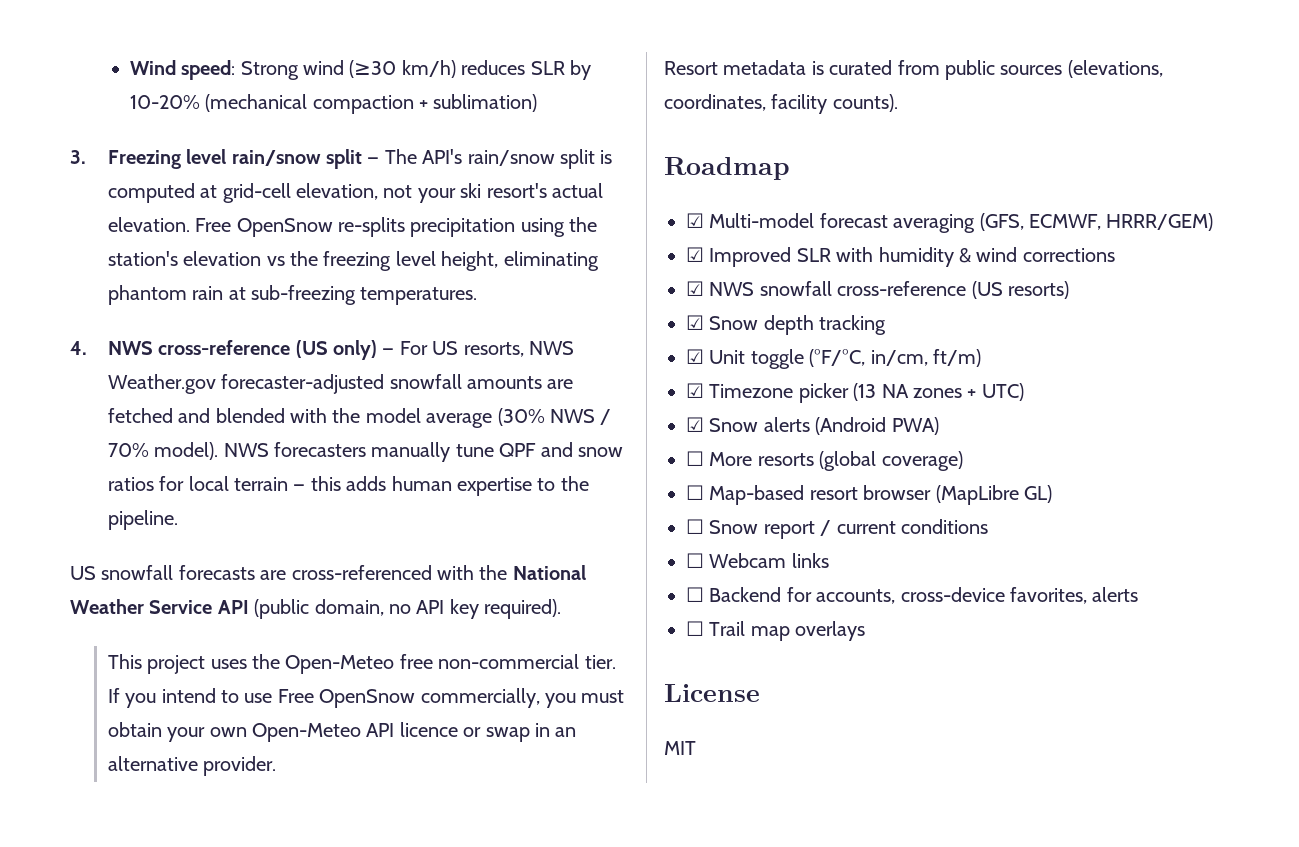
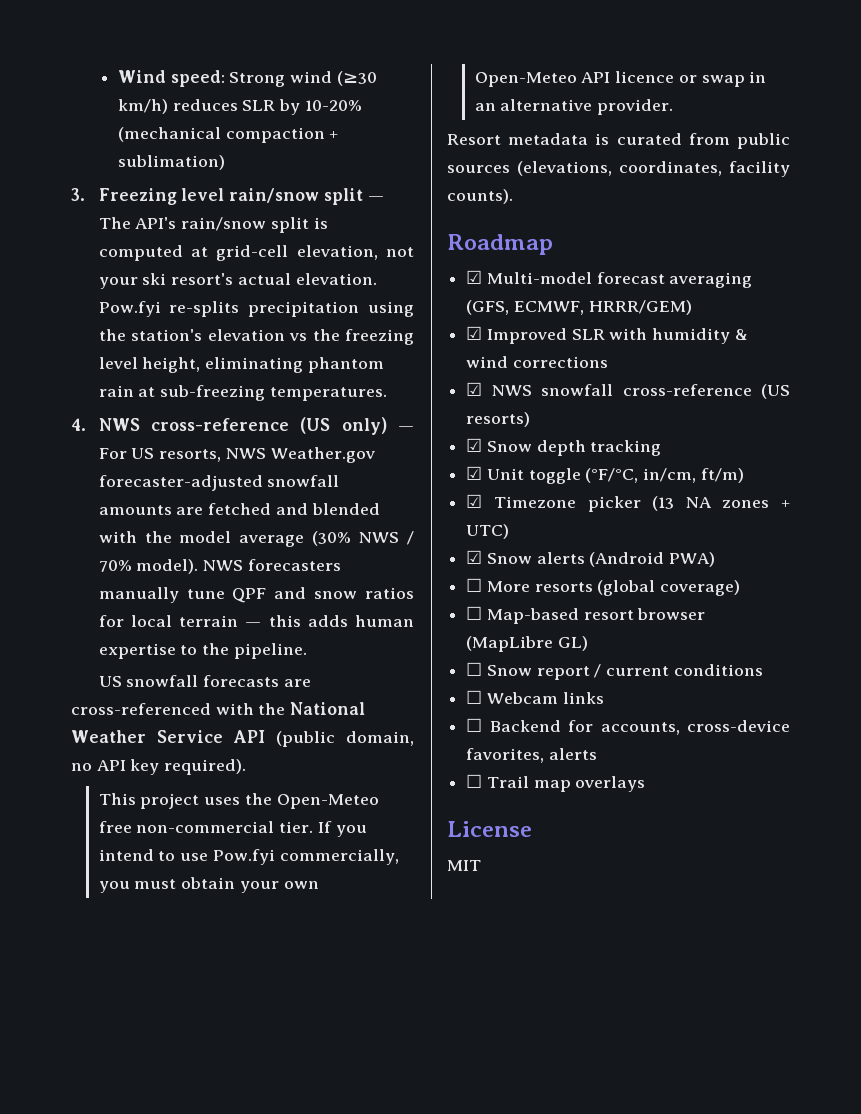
- Free OpenSnow re-splits precipitation using the station's elevation vs the freezing level height, eliminating phantom rain at sub-freezing temperatures.
+ Pow.fyi re-splits precipitation using the station's elevation vs the freezing level height, eliminating phantom rain at sub-freezing temperatures.
- If you intend to use Free OpenSnow commercially, you must obtain your own Open-Meteo API licence or swap in an alternative provider.
+ If you intend to use Pow.fyi commercially, you must obtain your own Open-Meteo API licence or swap in an alternative provider.

